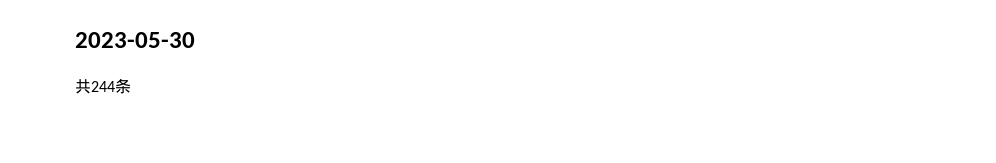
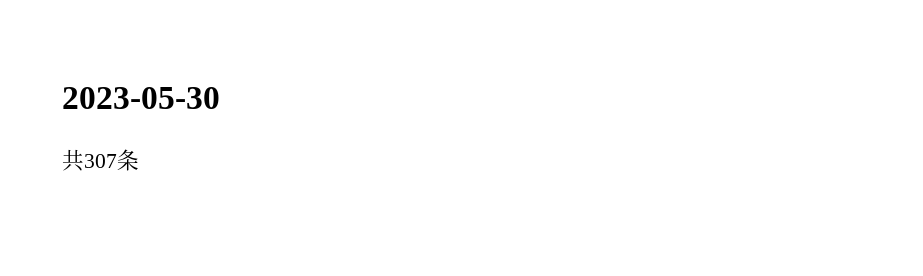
- 共244条
+ 共307条

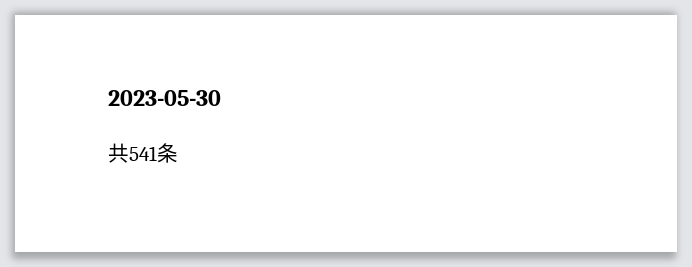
- 共307条
+ 共541条

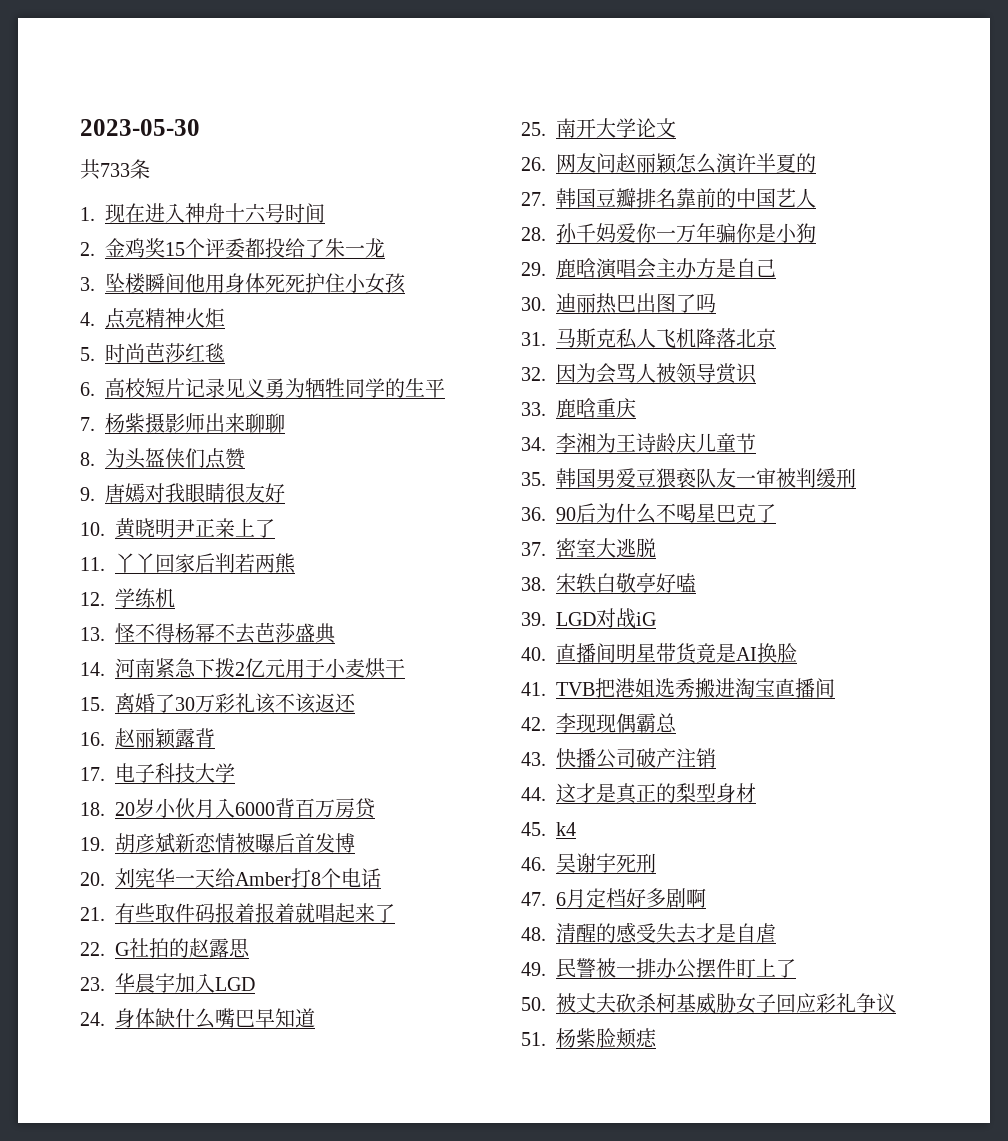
- 共541条
+ 共733条
+ 1.现在进入神舟十六号时间
+ 2.金鸡奖15个评委都投给了朱一龙
+ 3.坠楼瞬间他用身体死死护住小女孩
+ 4.点亮精神火炬
+ 5.时尚芭莎红毯
+ 6.高校短片记录见义勇为牺牲同学的生平
+ 7.杨紫摄影师出来聊聊
+ 8.为头盔侠们点赞
+ 9.唐嫣对我眼睛很友好
+ 10.黄晓明尹正亲上了
+ 11.丫丫回家后判若两熊
+ 12.学练机
+ 13.怪不得杨幂不去芭莎盛典
+ 14.河南紧急下拨2亿元用于小麦烘干
+ 15.离婚了30万彩礼该不该返还
+ 16.赵丽颖露背
+ 17.电子科技大学
+ 18. 20岁小伙月入6000背百万房贷
+ 19.胡彦斌新恋情被曝后首发博
+ 20.刘宪华一天给Amber打8个电话
+ 21.有些取件码报着报着就唱起来了
+ 22. G社拍的赵露思
+ 23.华晨宇加入LGD
+ 24.身体缺什么嘴巴早知道
+ 25.南开大学论文
+ 26.网友问赵丽颖怎么演许半夏的
+ 27.韩国豆瓣排名靠前的中国艺人
+ 28.孙千妈爱你一万年骗你是小狗
+ 29.鹿晗演唱会主办方是自己
+ 30.迪丽热巴出图了吗
+ 31.马斯克私人飞机降落北京
+ 32.因为会骂人被领导赏识
+ 33.鹿晗重庆
+ 34.李湘为王诗龄庆儿童节
+ 35.韩国男爱豆猥亵队友一审被判缓刑
+ 36. 90后为什么不喝星巴克了
+ 37.密室大逃脱
+ 38.宋轶白敬亭好嗑
+ 39. LGD对战iG
+ 40.直播间明星带货竟是AI换脸
+ 41. TVB把港姐选秀搬进淘宝直播间
+ 42.李现现偶霸总
+ 43.快播公司破产注销
+ 44.这才是真正的梨型身材
+ 45. k4
+ 46.吴谢宇死刑
+ 47. 6月定档好多剧啊
+ 48.清醒的感受失去才是自虐
+ 49.民警被一排办公摆件盯上了
+ 50.被丈夫砍杀柯基威胁女子回应彩礼争议
+ 51.杨紫脸颊痣

